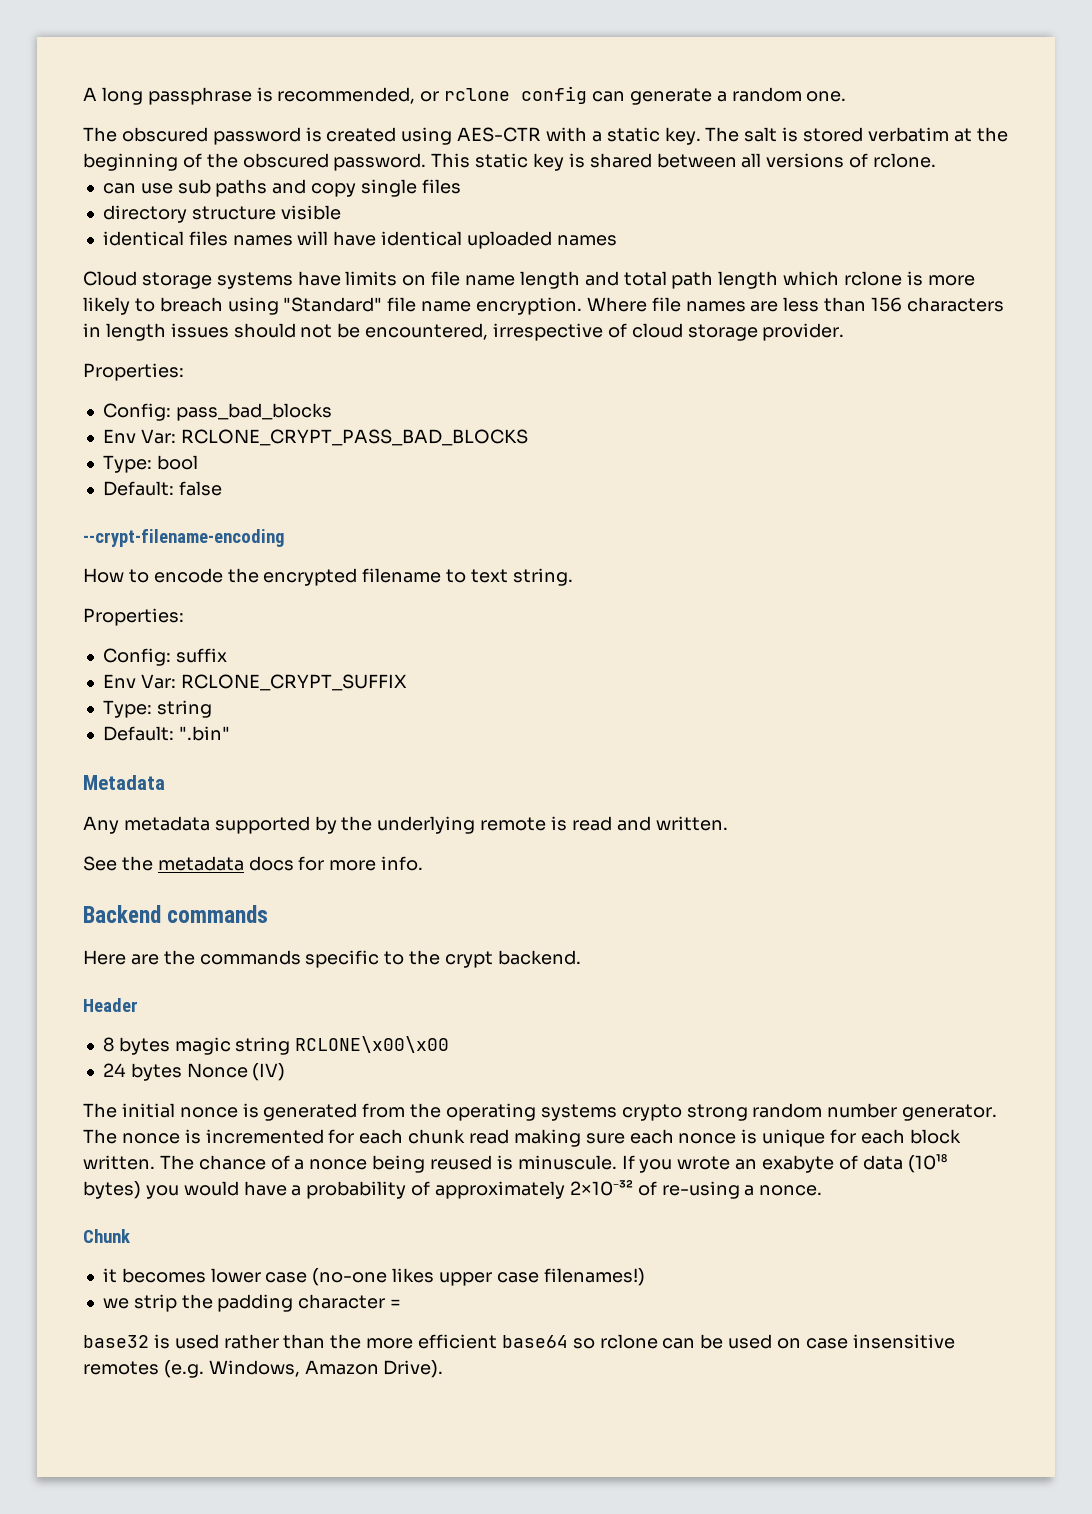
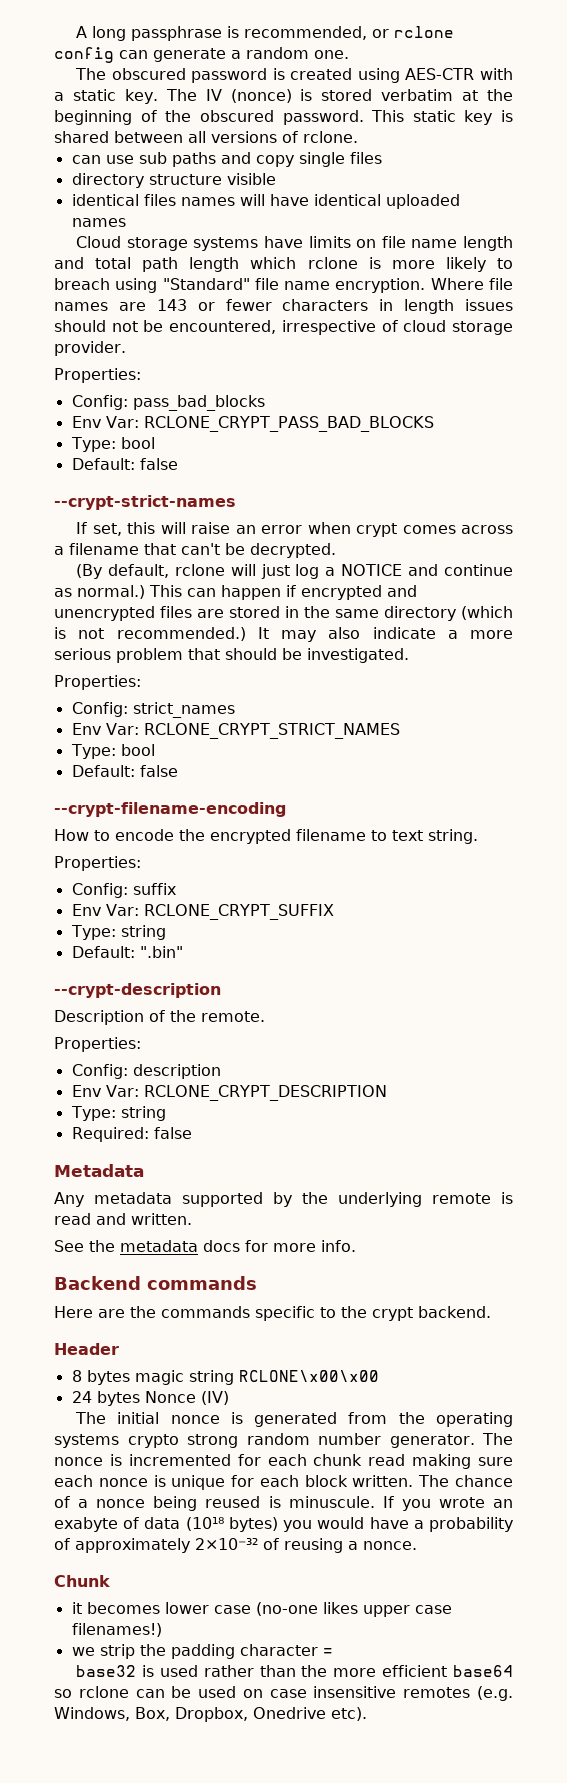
- The salt is stored verbatim at the beginning of the obscured password.
+ The IV (nonce) is stored verbatim at the beginning of the obscured password.
- Where file names are less than 156 characters in length issues should not be encountered, irrespective of cloud storage provider.
+ Where file names are 143 or fewer characters in length issues should not be encountered, irrespective of cloud storage provider.
+ --crypt-strict-names
+ If set, this will raise an error when crypt comes across a filename that can't be decrypted.
+ (By default, rclone will just log a NOTICE and continue as normal.) This can happen if encrypted and unencrypted files are stored in the same directory (which is not recommended.) It may also indicate a more serious problem that should be investigated.
+ Properties:
+ Config: strict_names
+ Env Var: RCLONE_CRYPT_STRICT_NAMES
+ Type: bool
+ Default: false
+ --crypt-description
+ Description of the remote.
+ Properties:
+ Config: description
+ Env Var: RCLONE_CRYPT_DESCRIPTION
+ Type: string
+ Required: false
- If you wrote an exabyte of data (10¹⁸ bytes) you would have a probability of approximately 2×10⁻³² of re-using a nonce.
+ If you wrote an exabyte of data (10¹⁸ bytes) you would have a probability of approximately 2×10⁻³² of reusing a nonce.
- base32 is used rather than the more efficient base64 so rclone can be used on case insensitive remotes (e.g. Windows, Amazon Drive).
+ base32 is used rather than the more efficient base64 so rclone can be used on case insensitive remotes (e.g. Windows, Box, Dropbox, Onedrive etc).

